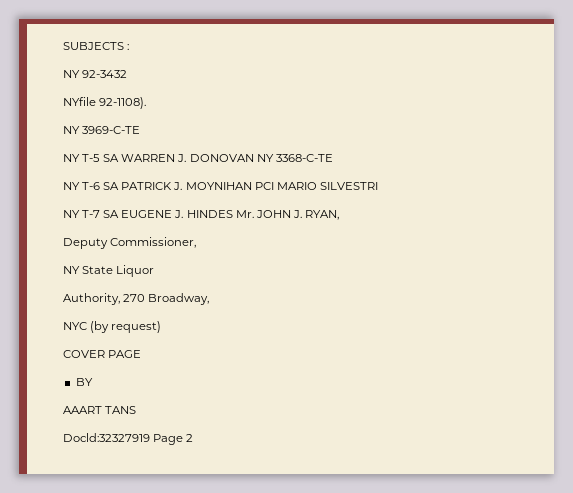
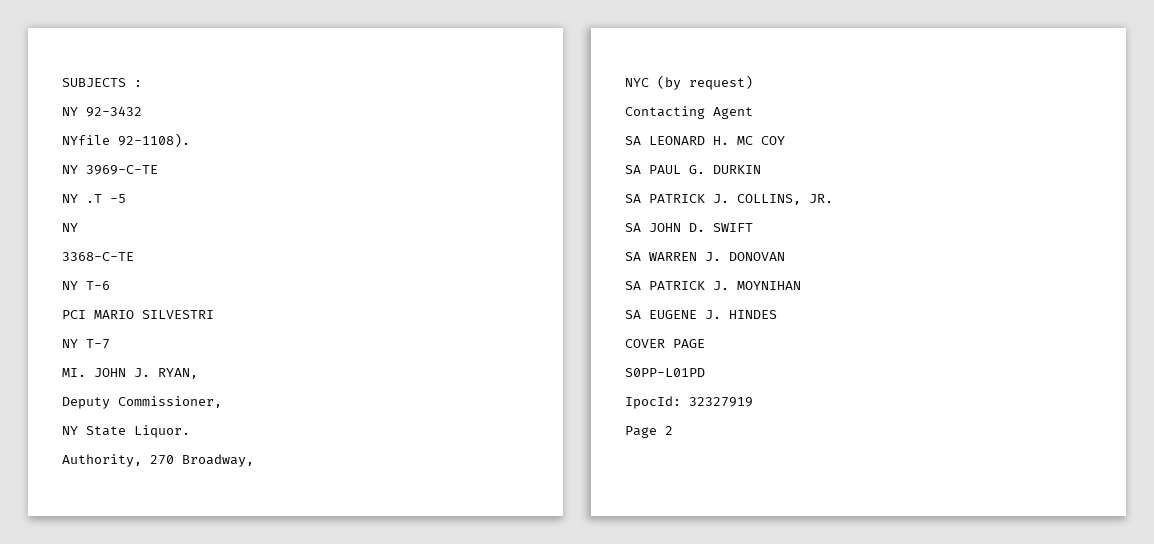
- NY T-5 SA WARREN J. DONOVAN NY 3368-C-TE
+ NY .T -5
+ NY
+ 3368-C-TE
- NY T-6 SA PATRICK J. MOYNIHAN PCI MARIO SILVESTRI
+ NY T-6
+ PCI MARIO SILVESTRI
- NY T-7 SA EUGENE J. HINDES Mr. JOHN J. RYAN,
+ NY T-7
+ MI. JOHN J. RYAN,
- NY State Liquor
+ NY State Liquor.
+ Contacting Agent
+ SA LEONARD H. MC COY
+ SA PAUL G. DURKIN
+ SA PATRICK J. COLLINS, JR.
+ SA JOHN D. SWIFT
+ SA WARREN J. DONOVAN
+ SA PATRICK J. MOYNIHAN
+ SA EUGENE J. HINDES
  COVER PAGE
- BY
- AAART TANS
- Docld:32327919 Page 2
+ S0PP-L01PD
+ IpocId: 32327919
+ Page 2

